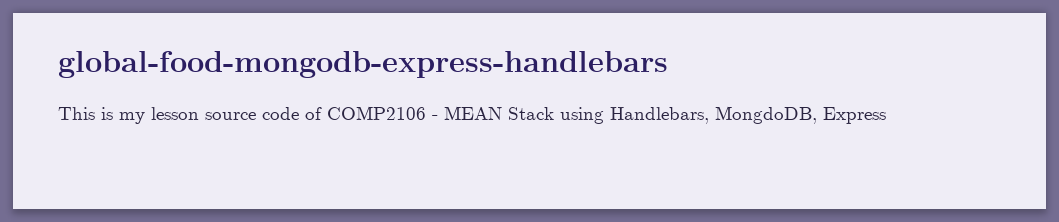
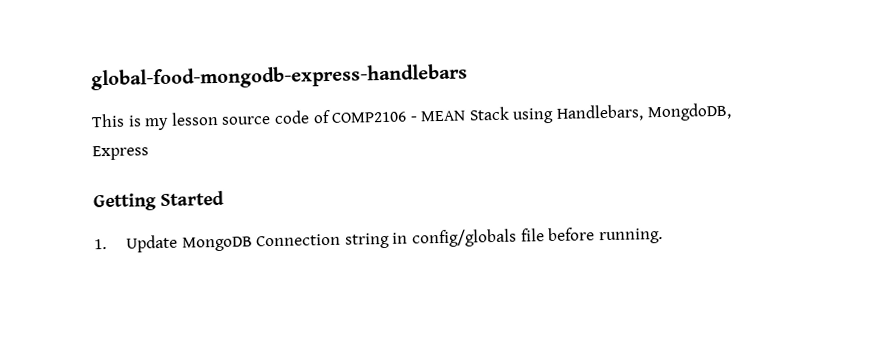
+ Getting Started
+ 1. Update MongoDB Connection string in config/globals file before running.

